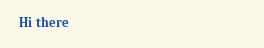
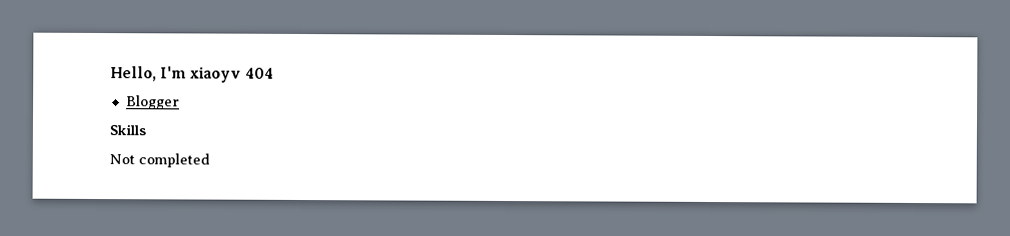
- Hi there
+ Hello, I'm xiaoyv 404
+ Blogger
+ Skills
+ Not completed

